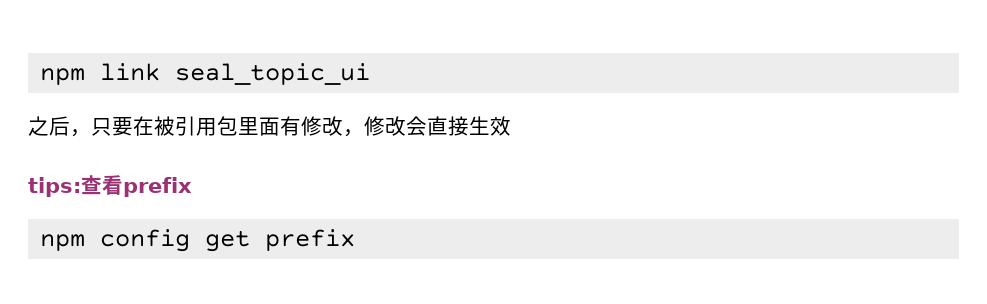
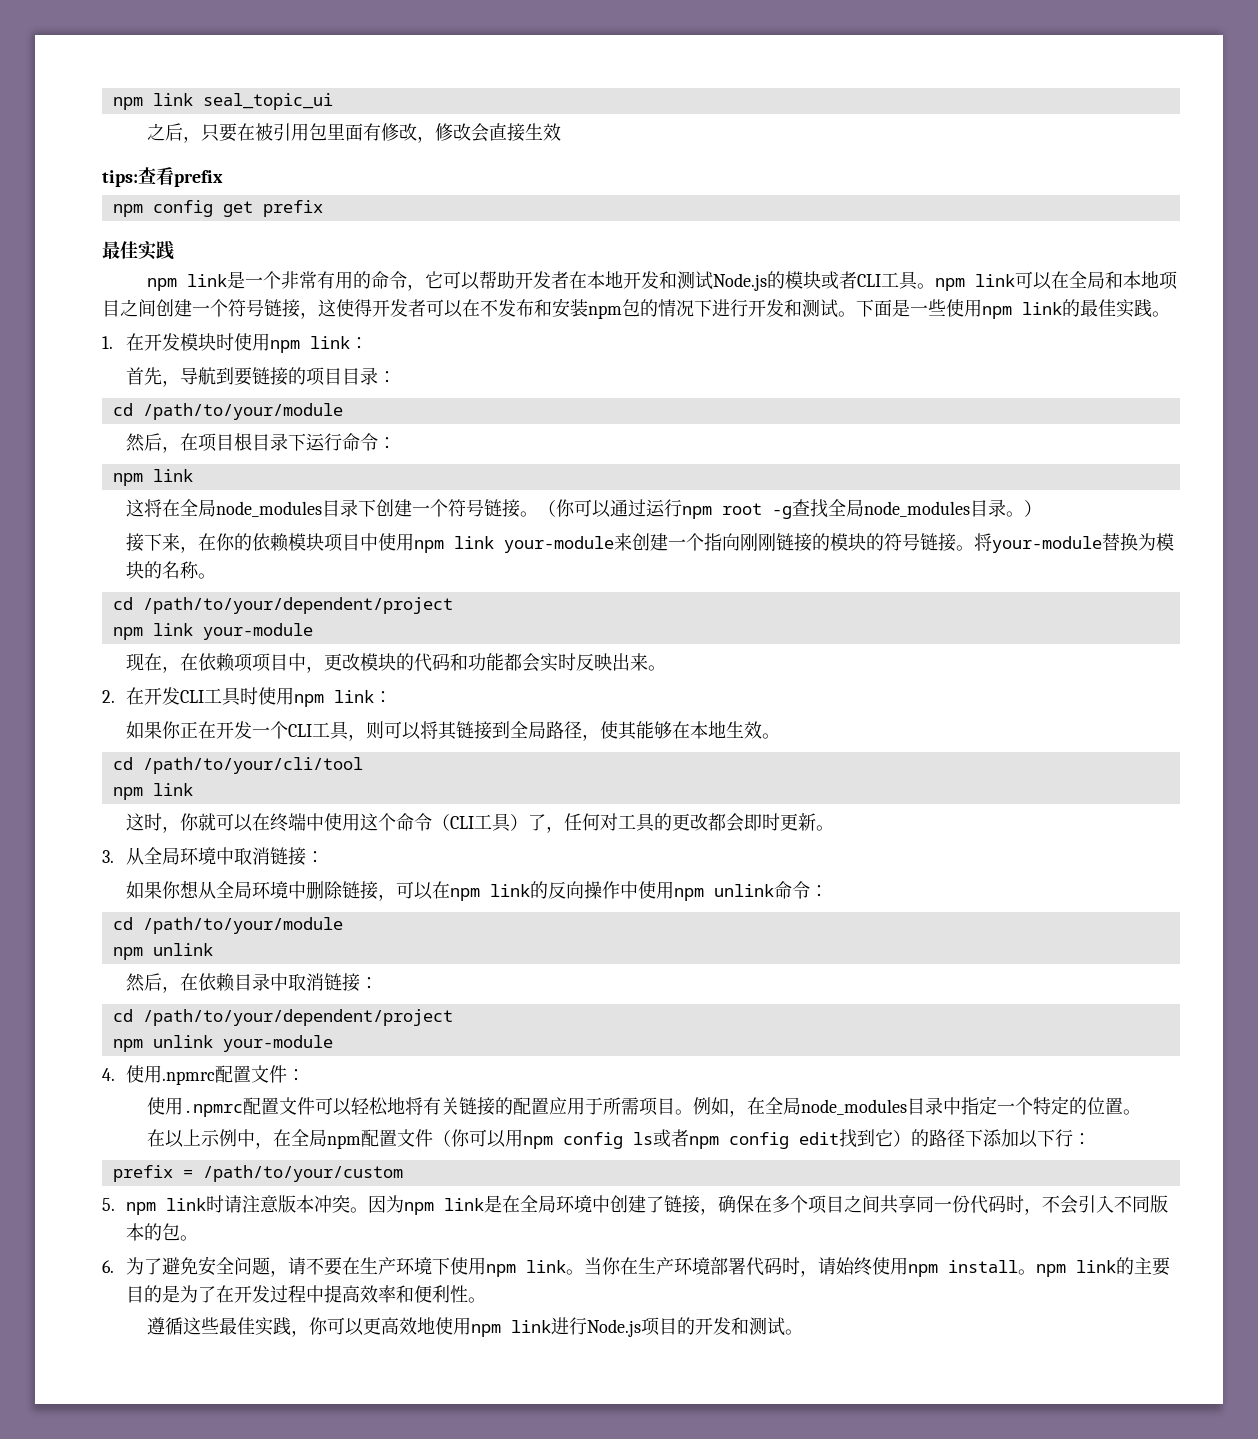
  npm config get prefix
+ 最佳实践
+ npm link是一个非常有用的命令，它可以帮助开发者在本地开发和测试Node.js的模块或者CLI工具。npm link可以在全局和本地项目之间创建一个符号链接，这使得开发者可以在不发布和安装npm包的情况下进行开发和测试。下面是一些使用npm link的最佳实践。
+ 1.在开发模块时使用npm link：
+ 首先，导航到要链接的项目目录：
+ cd /path/to/your/module
+ 然后，在项目根目录下运行命令：
+ npm link
+ 这将在全局node_modules目录下创建一个符号链接。（你可以通过运行npm root -g查找全局node_modules目录。）
+ 接下来，在你的依赖模块项目中使用npm link your-module来创建一个指向刚刚链接的模块的符号链接。将your-module替换为模块的名称。
+ cd /path/to/your/dependent/project
+ npm link your-module
+ 现在，在依赖项项目中，更改模块的代码和功能都会实时反映出来。
+ 2.在开发CLI工具时使用npm link：
+ 如果你正在开发一个CLI工具，则可以将其链接到全局路径，使其能够在本地生效。
+ cd /path/to/your/cli/tool
+ npm link
+ 这时，你就可以在终端中使用这个命令（CLI工具）了，任何对工具的更改都会即时更新。
+ 3.从全局环境中取消链接：
+ 如果你想从全局环境中删除链接，可以在npm link的反向操作中使用npm unlink命令：
+ cd /path/to/your/module
+ npm unlink
+ 然后，在依赖目录中取消链接：
+ cd /path/to/your/dependent/project
+ npm unlink your-module
+ 4.使用.npmrc配置文件：
+ 使用.npmrc配置文件可以轻松地将有关链接的配置应用于所需项目。例如，在全局node_modules目录中指定一个特定的位置。
+ 在以上示例中，在全局npm配置文件（你可以用npm config ls或者npm config edit找到它）的路径下添加以下行：
+ prefix = /path/to/your/custom
+ 5. npm link时请注意版本冲突。因为npm link是在全局环境中创建了链接，确保在多个项目之间共享同一份代码时，不会引入不同版本的包。
+ 6.为了避免安全问题，请不要在生产环境下使用npm link。当你在生产环境部署代码时，请始终使用npm install。npm link的主要目的是为了在开发过程中提高效率和便利性。
+ 遵循这些最佳实践，你可以更高效地使用npm link进行Node.js项目的开发和测试。

